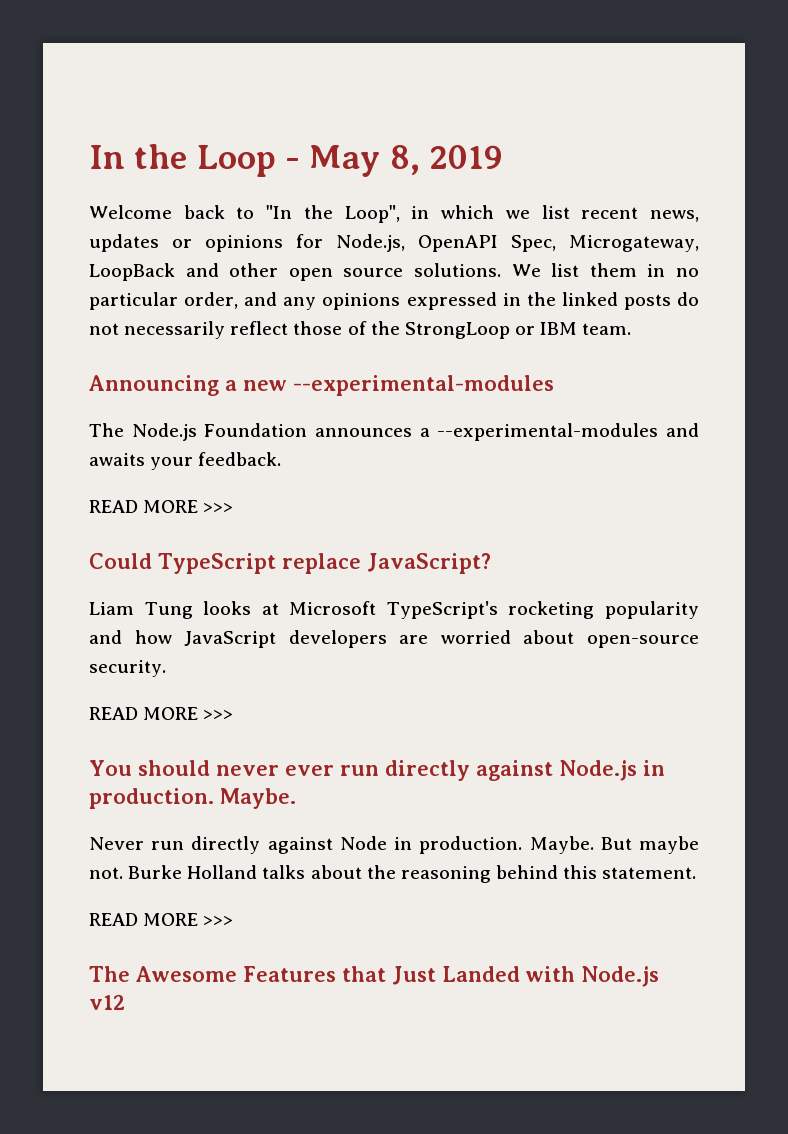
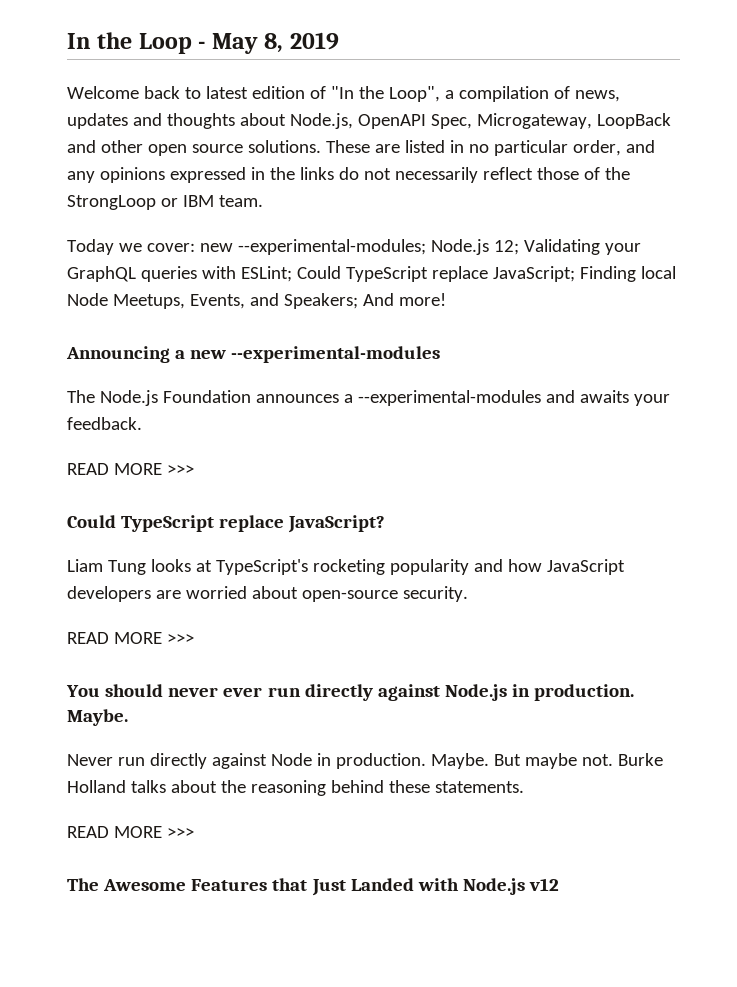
- Welcome back to "In the Loop", in which we list recent news, updates or opinions for Node.js, OpenAPI Spec, Microgateway, LoopBack and other open source solutions.
+ Welcome back to latest edition of "In the Loop", a compilation of news, updates and thoughts about Node.js, OpenAPI Spec, Microgateway, LoopBack and other open source solutions.
- We list them in no particular order, and any opinions expressed in the linked posts do not necessarily reflect those of the StrongLoop or IBM team.
+ These are listed in no particular order, and any opinions expressed in the links do not necessarily reflect those of the StrongLoop or IBM team.
+ Today we cover: new --experimental-modules; Node.js 12; Validating your GraphQL queries with ESLint; Could TypeScript replace JavaScript; Finding local Node Meetups, Events, and Speakers; And more!
- Liam Tung looks at Microsoft TypeScript's rocketing popularity and how JavaScript developers are worried about open-source security.
+ Liam Tung looks at TypeScript's rocketing popularity and how JavaScript developers are worried about open-source security.
- Burke Holland talks about the reasoning behind this statement.
+ Burke Holland talks about the reasoning behind these statements.

